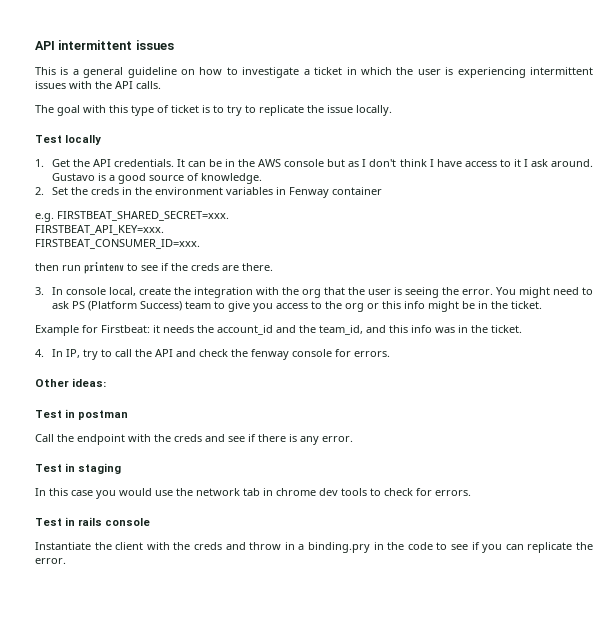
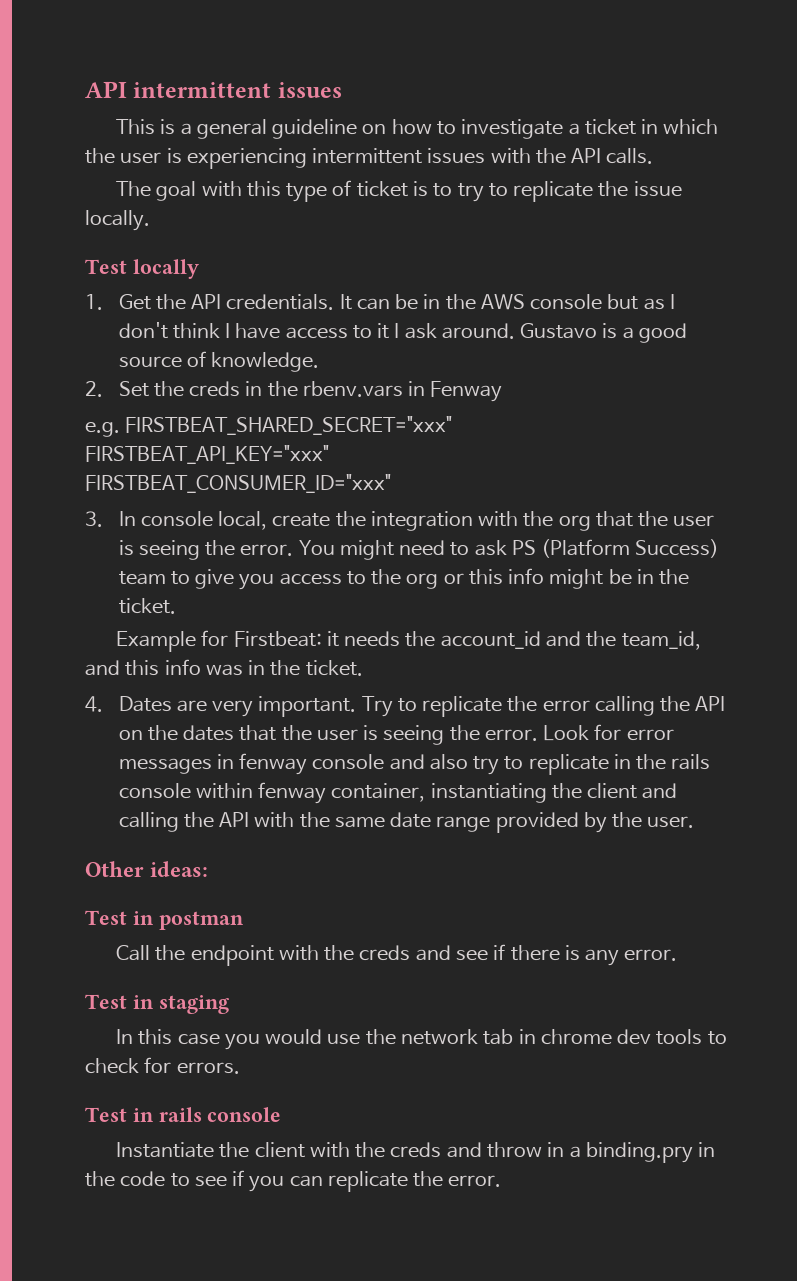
- 2. Set the creds in the environment variables in Fenway container
+ 2. Set the creds in the rbenv.vars in Fenway
- e.g. FIRSTBEAT_SHARED_SECRET=xxx.
- FIRSTBEAT_API_KEY=xxx.
- FIRSTBEAT_CONSUMER_ID=xxx.
- then run printenv to see if the creds are there.
+ e.g. FIRSTBEAT_SHARED_SECRET="xxx"
+ FIRSTBEAT_API_KEY="xxx"
+ FIRSTBEAT_CONSUMER_ID="xxx"
- 4. In IP, try to call the API and check the fenway console for errors.
+ 4. Dates are very important. Try to replicate the error calling the API on the dates that the user is seeing the error. Look for error messages in fenway console and also try to replicate in the rails console within fenway container, instantiating the client and calling the API with the same date range provided by the user.

